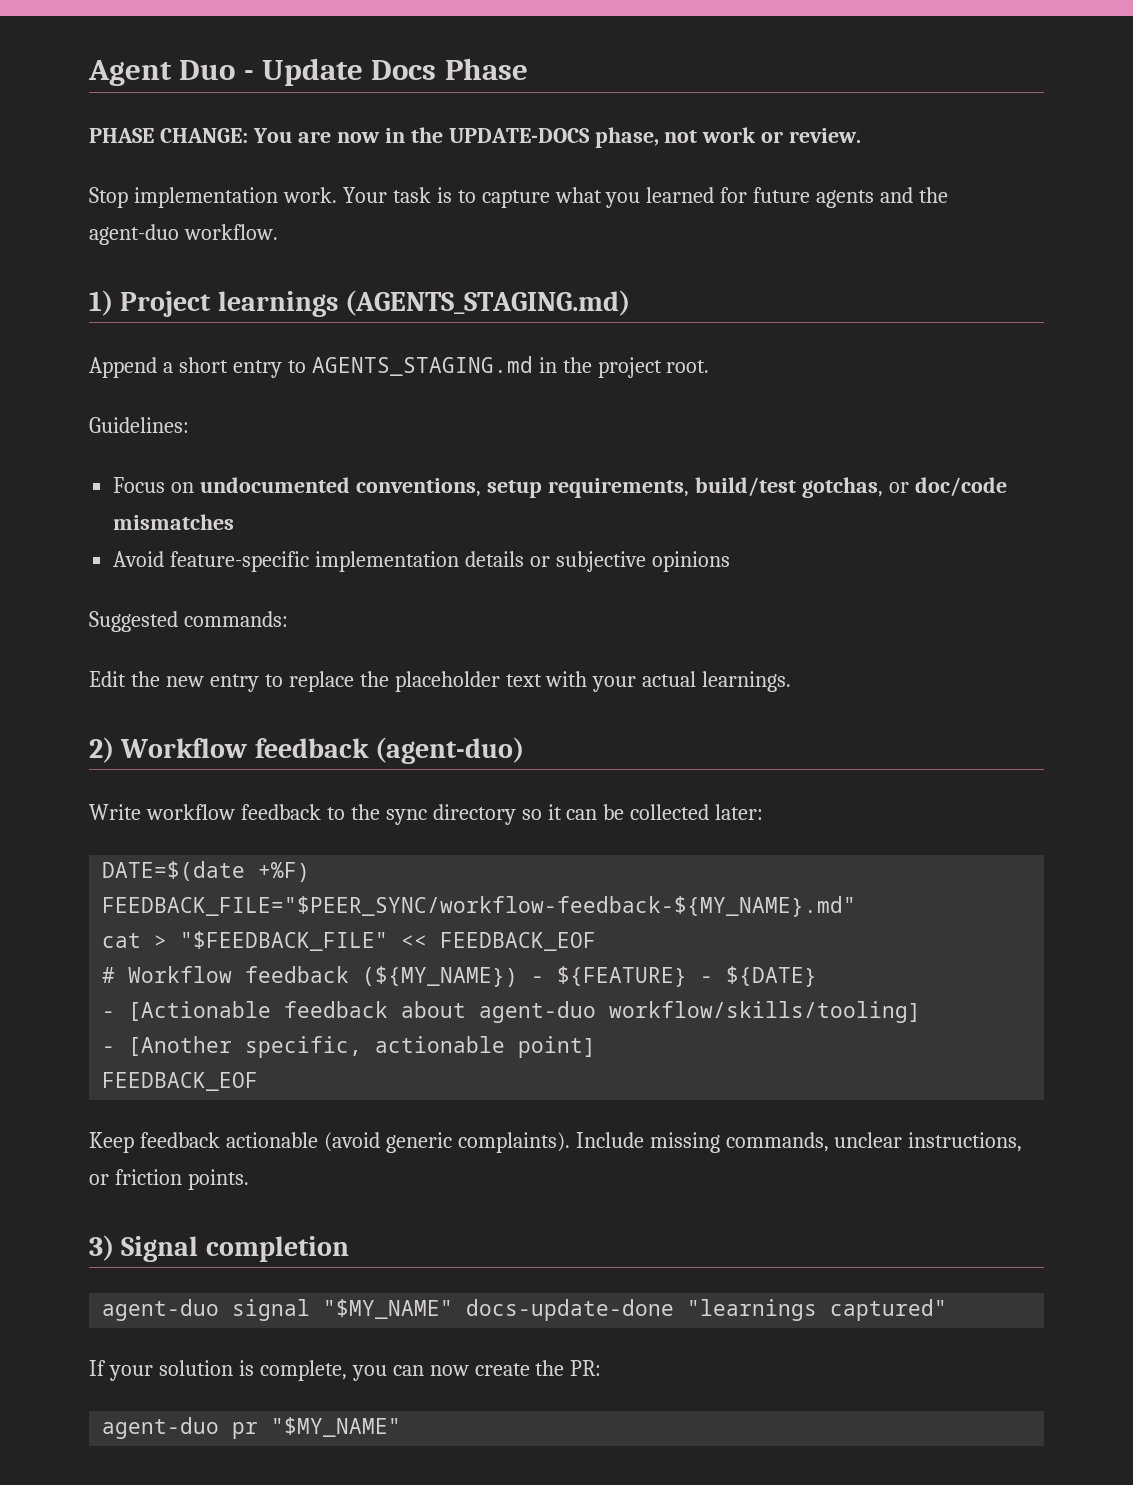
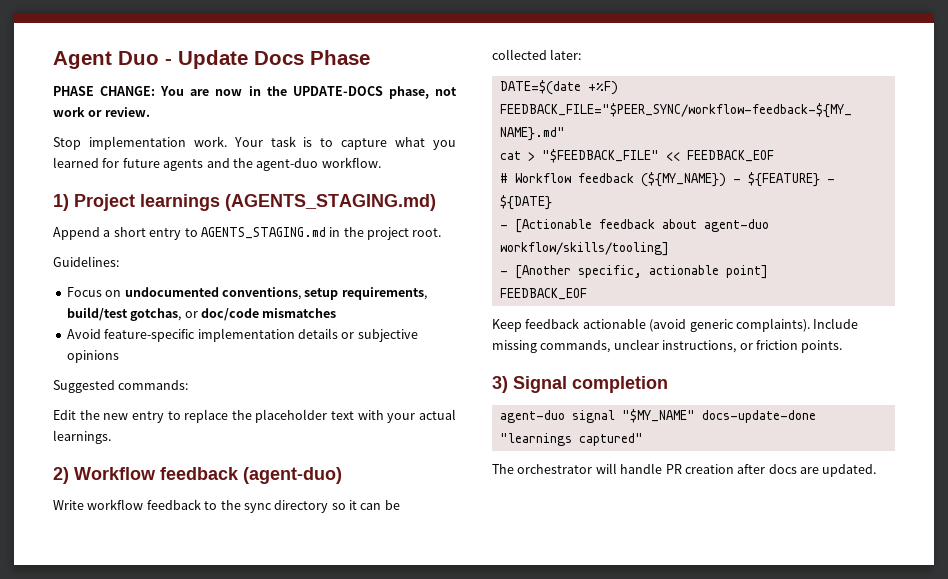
- If your solution is complete, you can now create the PR:
- agent-duo pr "$MY_NAME"
+ The orchestrator will handle PR creation after docs are updated.

